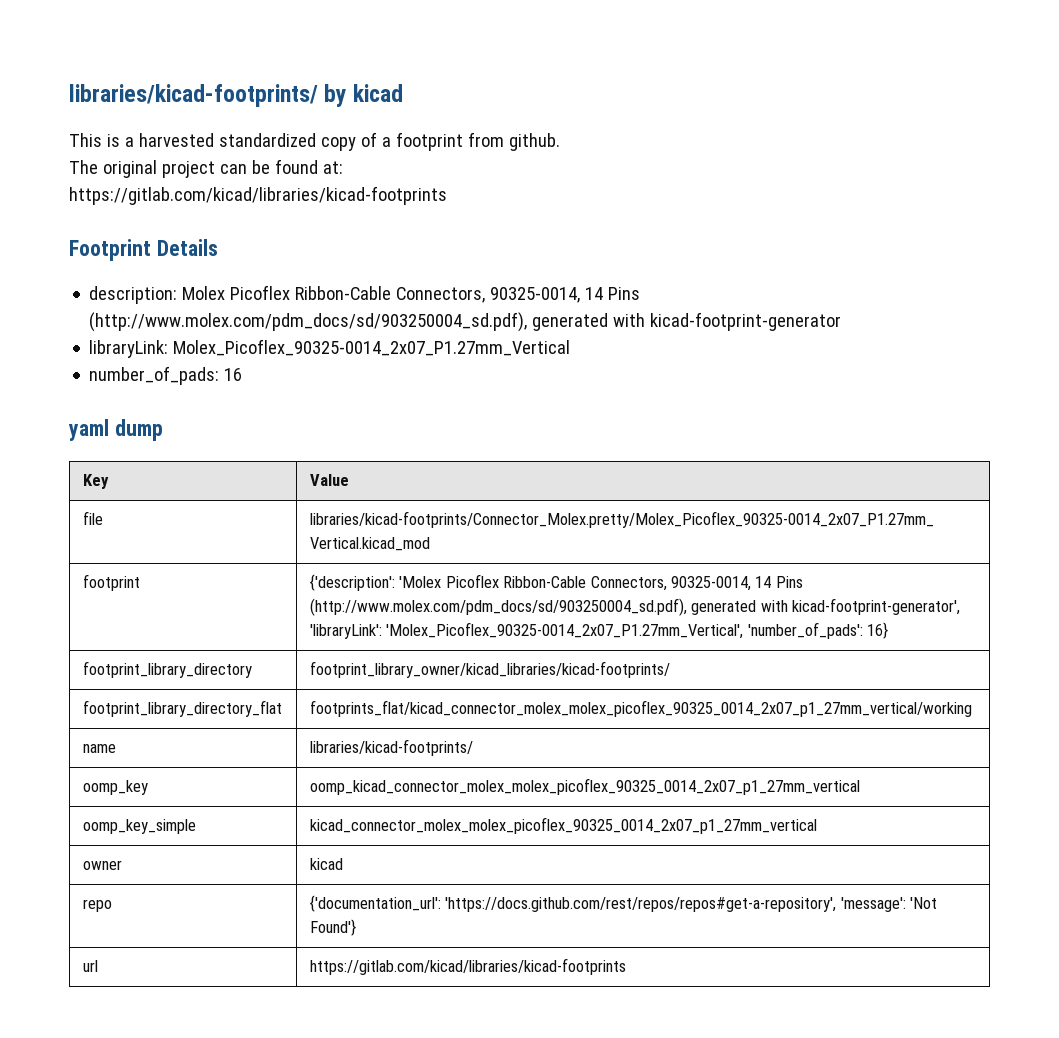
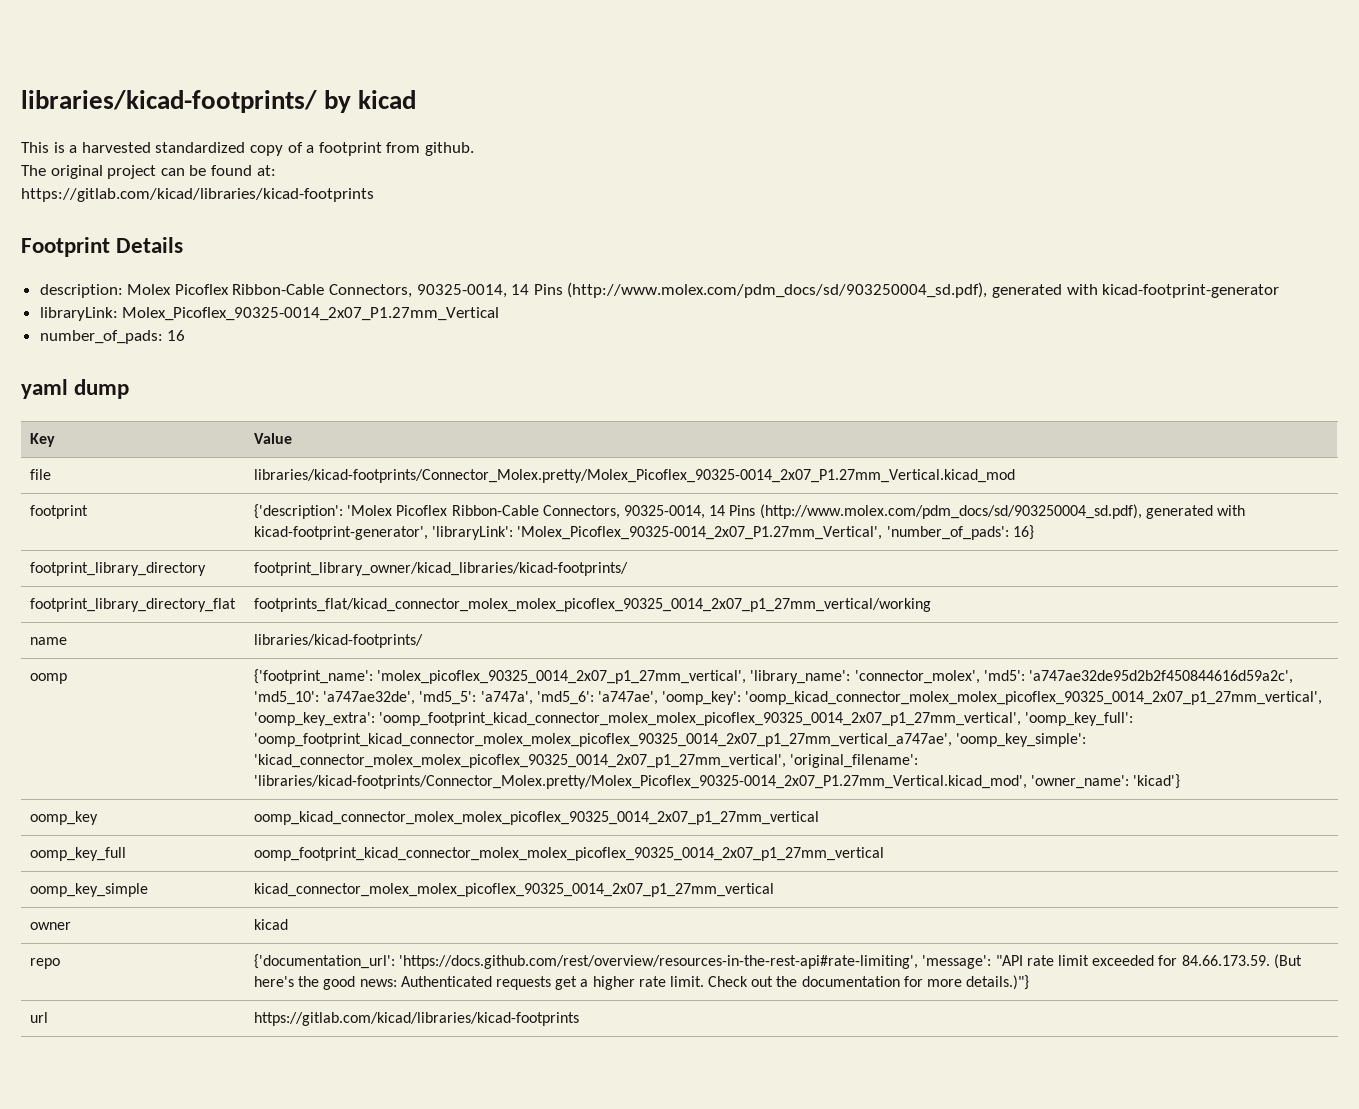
+ oomp | {'footprint_name': 'molex_picoflex_90325_0014_2x07_p1_27mm_vertical', 'library_name': 'connector_molex', 'md5': 'a747ae32de95d2b2f450844616d59a2c', 'md5_10': 'a747ae32de', 'md5_5': 'a747a', 'md5_6': 'a747ae', 'oomp_key': 'oomp_kicad_connector_molex_molex_picoflex_90325_0014_2x07_p1_27mm_vertical', 'oomp_key_extra': 'oomp_footprint_kicad_connector_molex_molex_picoflex_90325_0014_2x07_p1_27mm_vertical', 'oomp_key_full': 'oomp_footprint_kicad_connector_molex_molex_picoflex_90325_0014_2x07_p1_27mm_vertical_a747ae', 'oomp_key_simple': 'kicad_connector_molex_molex_picoflex_90325_0014_2x07_p1_27mm_vertical', 'original_filename': 'libraries/kicad-footprints/Connector_Molex.pretty/Molex_Picoflex_90325-0014_2x07_P1.27mm_Vertical.kicad_mod', 'owner_name': 'kicad'}
+ oomp_key_full | oomp_footprint_kicad_connector_molex_molex_picoflex_90325_0014_2x07_p1_27mm_vertical
- repo | {'documentation_url': 'https://docs.github.com/rest/repos/repos#get-a-repository', 'message': 'Not Found'}
+ repo | {'documentation_url': 'https://docs.github.com/rest/overview/resources-in-the-rest-api#rate-limiting', 'message': "API rate limit exceeded for 84.66.173.59. (But here's the good news: Authenticated requests get a higher rate limit. Check out the documentation for more details.)"}

